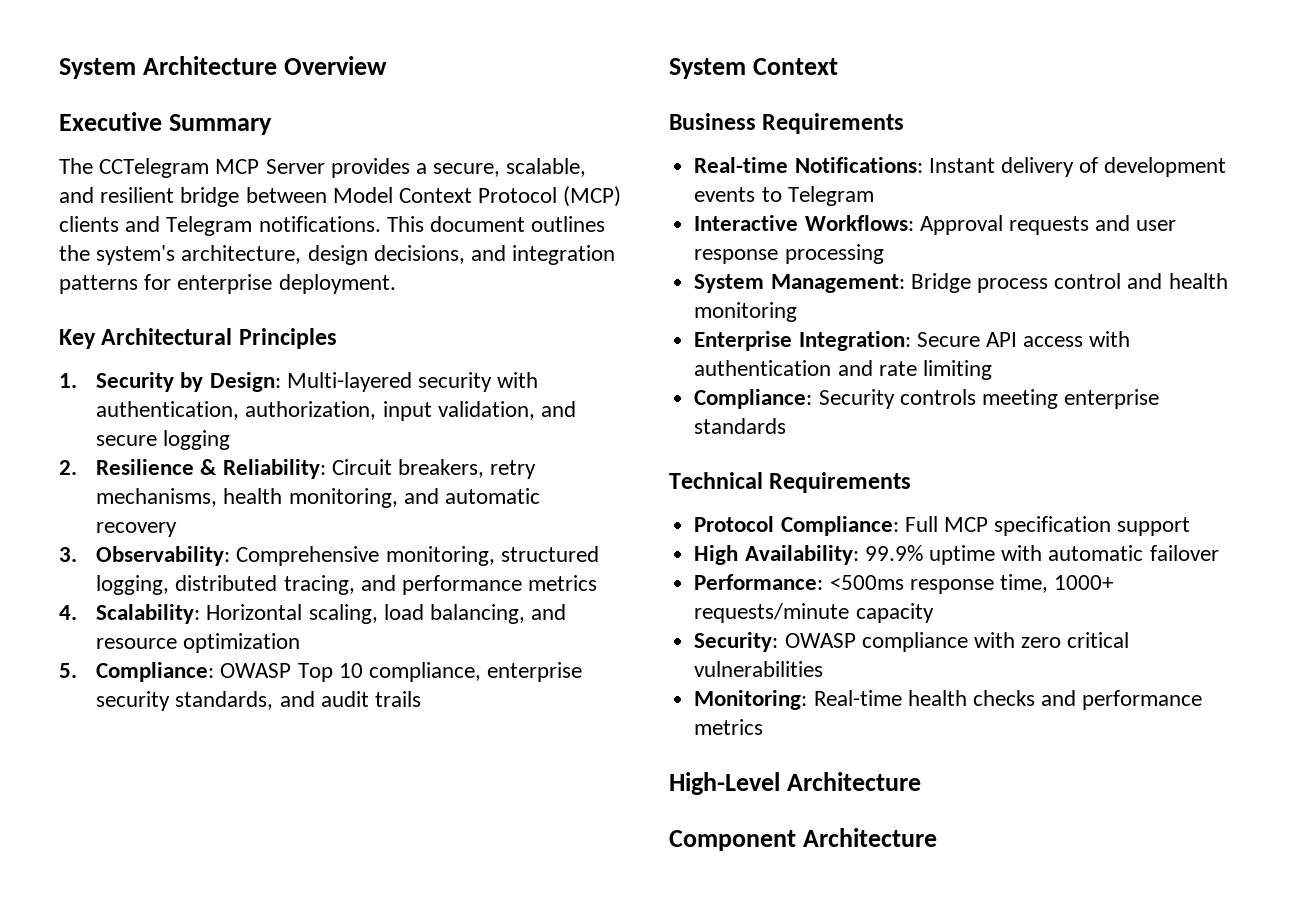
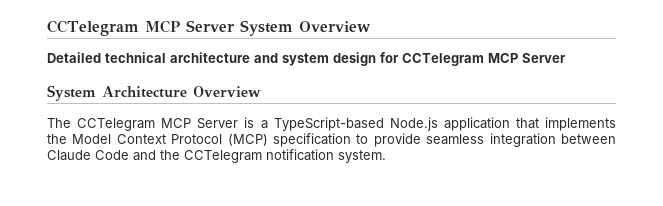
+ CCTelegram MCP Server System Overview
+ Detailed technical architecture and system design for CCTelegram MCP Server
- Executive Summary
- The CCTelegram MCP Server provides a secure, scalable, and resilient bridge between Model Context Protocol (MCP) clients and Telegram notifications. This document outlines the system's architecture, design decisions, and integration patterns for enterprise deployment.
- Key Architectural Principles
- 1. Security by Design: Multi-layered security with authentication, authorization, input validation, and secure logging
- 2. Resilience & Reliability: Circuit breakers, retry mechanisms, health monitoring, and automatic recovery
- 3. Observability: Comprehensive monitoring, structured logging, distributed tracing, and performance metrics
- 4. Scalability: Horizontal scaling, load balancing, and resource optimization
- 5. Compliance: OWASP Top 10 compliance, enterprise security standards, and audit trails
- System Context
- Business Requirements
- Real-time Notifications: Instant delivery of development events to Telegram
- Interactive Workflows: Approval requests and user response processing
- System Management: Bridge process control and health monitoring
- Enterprise Integration: Secure API access with authentication and rate limiting
- Compliance: Security controls meeting enterprise standards
- Technical Requirements
- Protocol Compliance: Full MCP specification support
- High Availability: 99.9% uptime with automatic failover
- Performance: <500ms response time, 1000+ requests/minute capacity
- Security: OWASP compliance with zero critical vulnerabilities
- Monitoring: Real-time health checks and performance metrics
- High-Level Architecture
- Component Architecture
+ The CCTelegram MCP Server is a TypeScript-based Node.js application that implements the Model Context Protocol (MCP) specification to provide seamless integration between Claude Code and the CCTelegram notification system.

